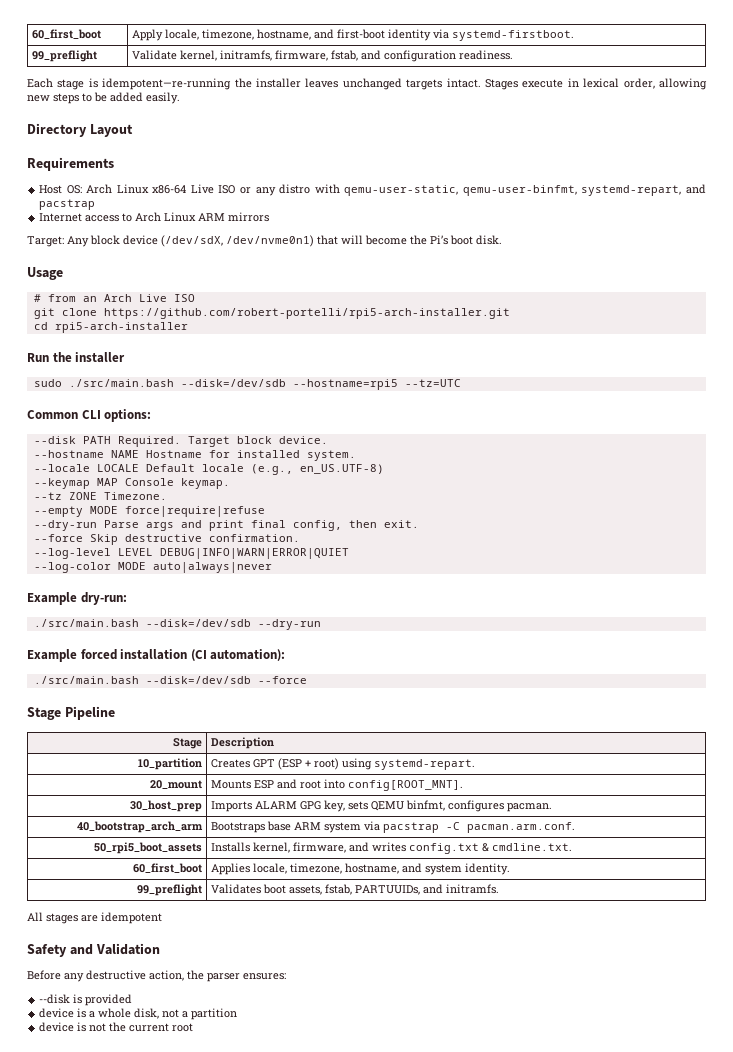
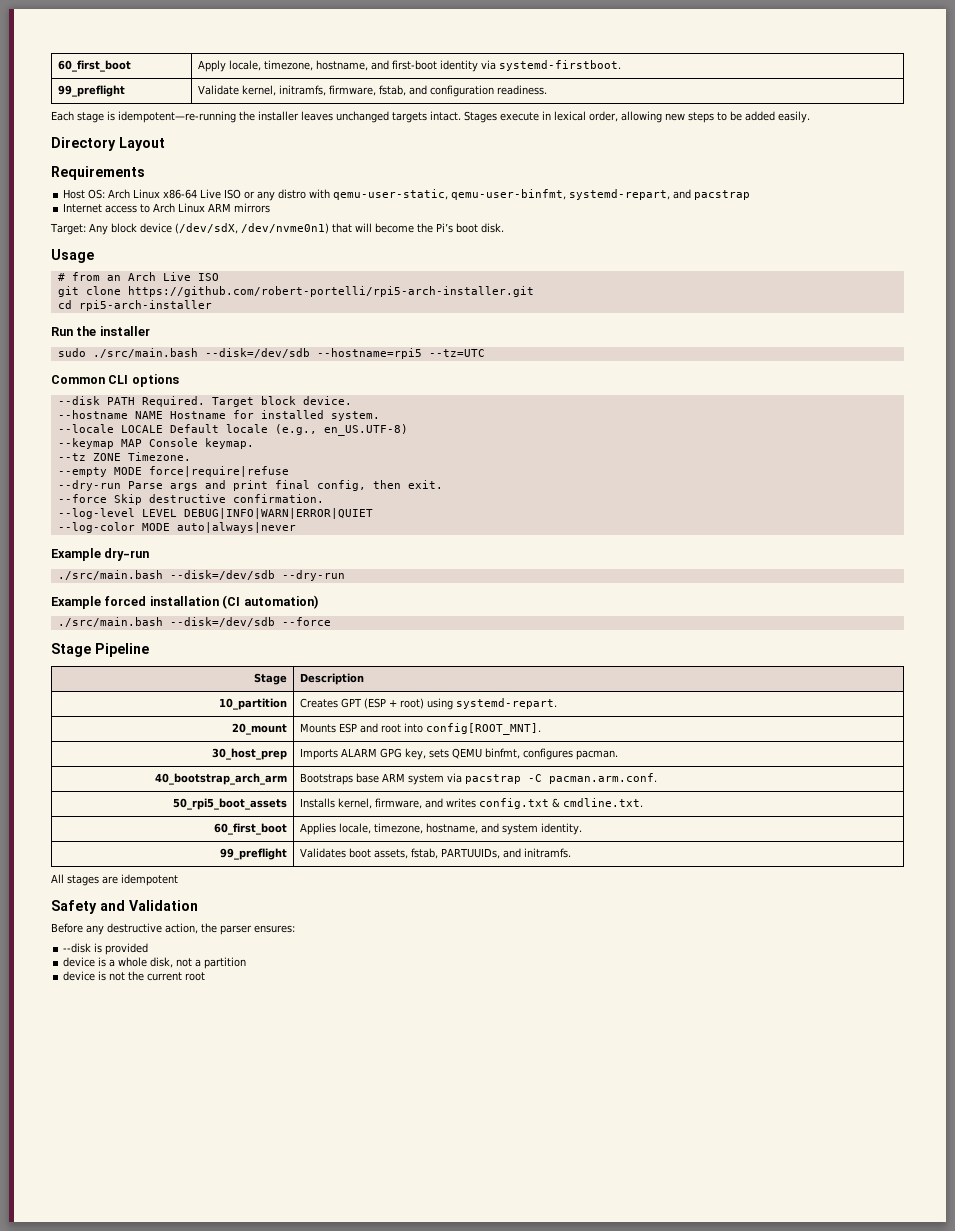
- Common CLI options:
+ Common CLI options
- Example dry-run:
+ Example dry-run
- Example forced installation (CI automation):
+ Example forced installation (CI automation)

